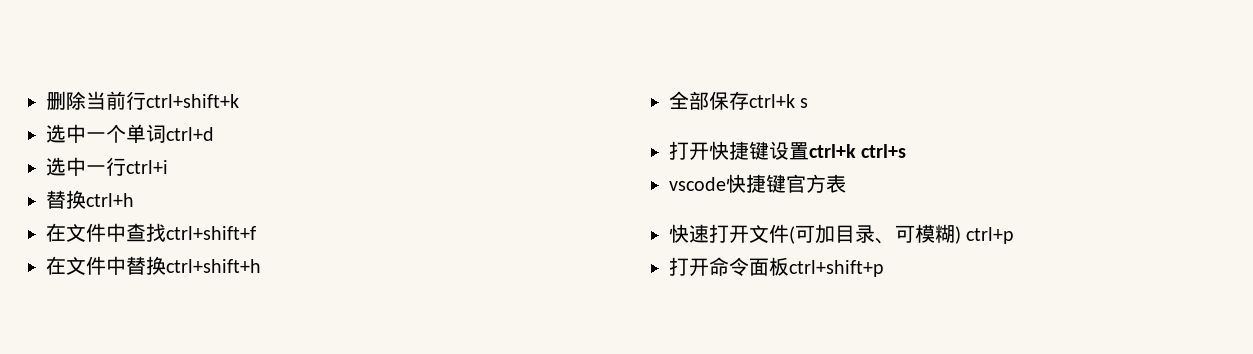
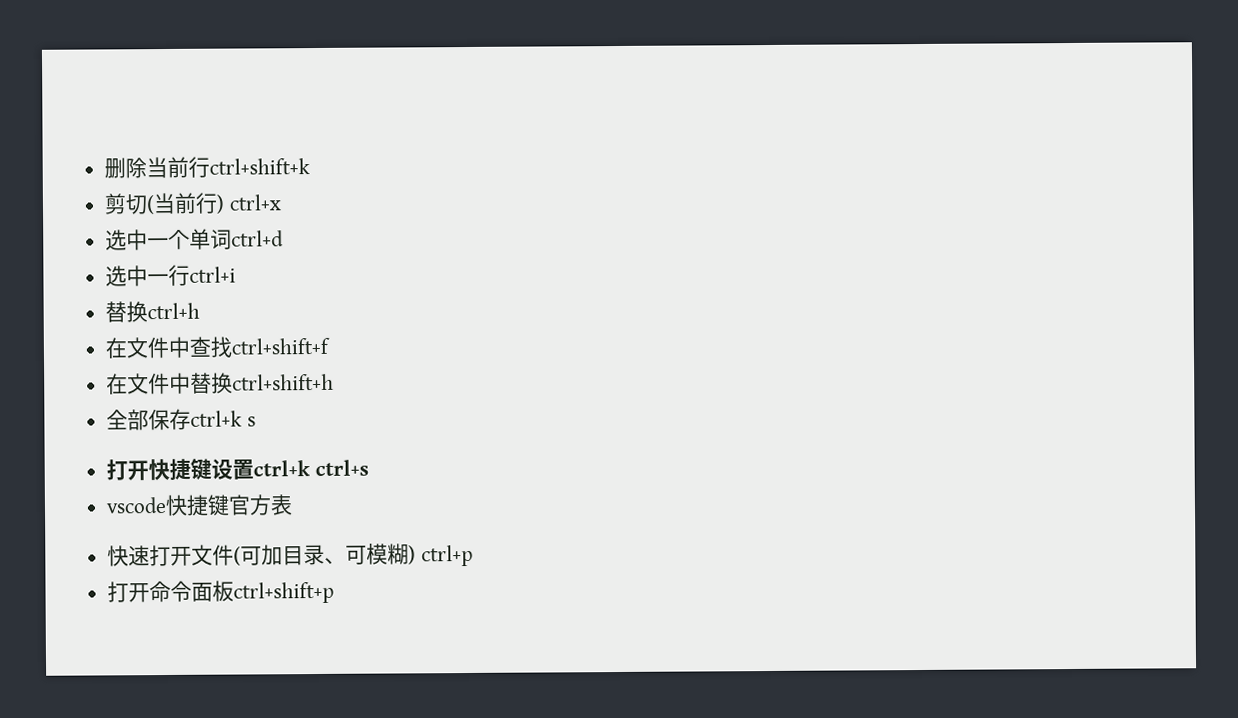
+ 剪切(当前行) ctrl+x

